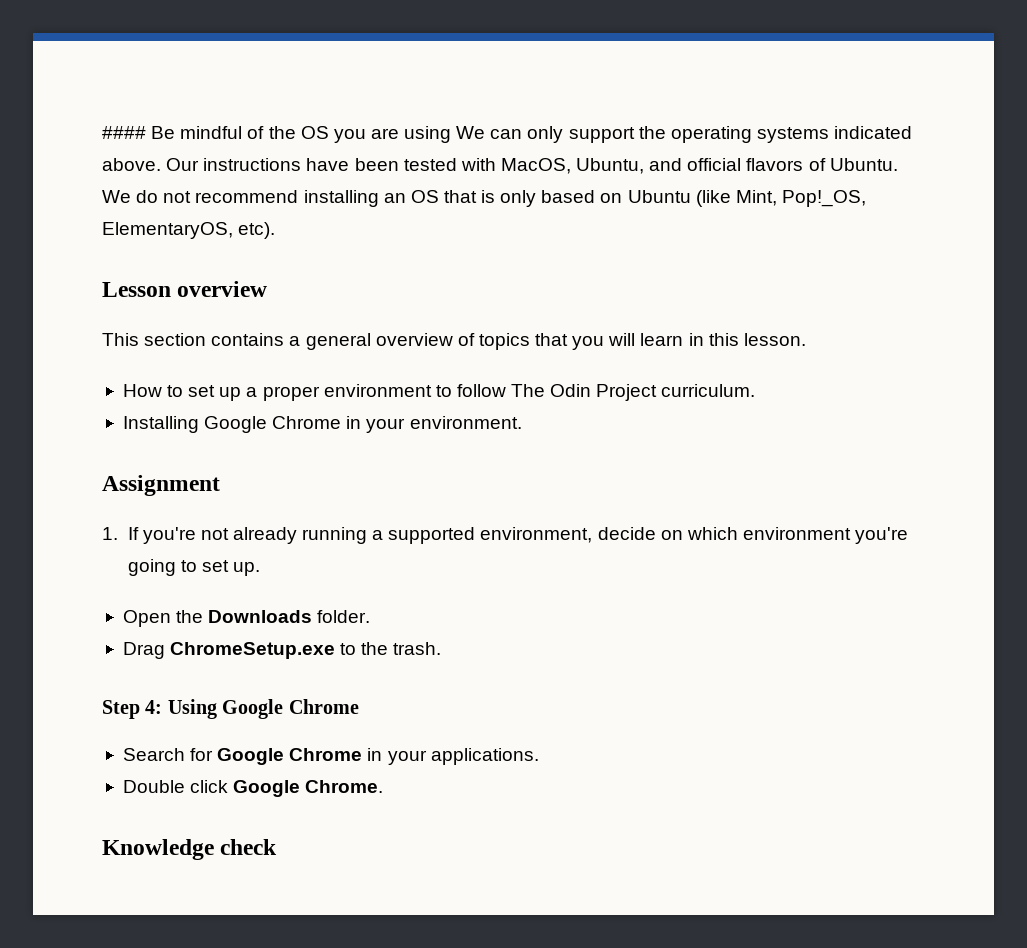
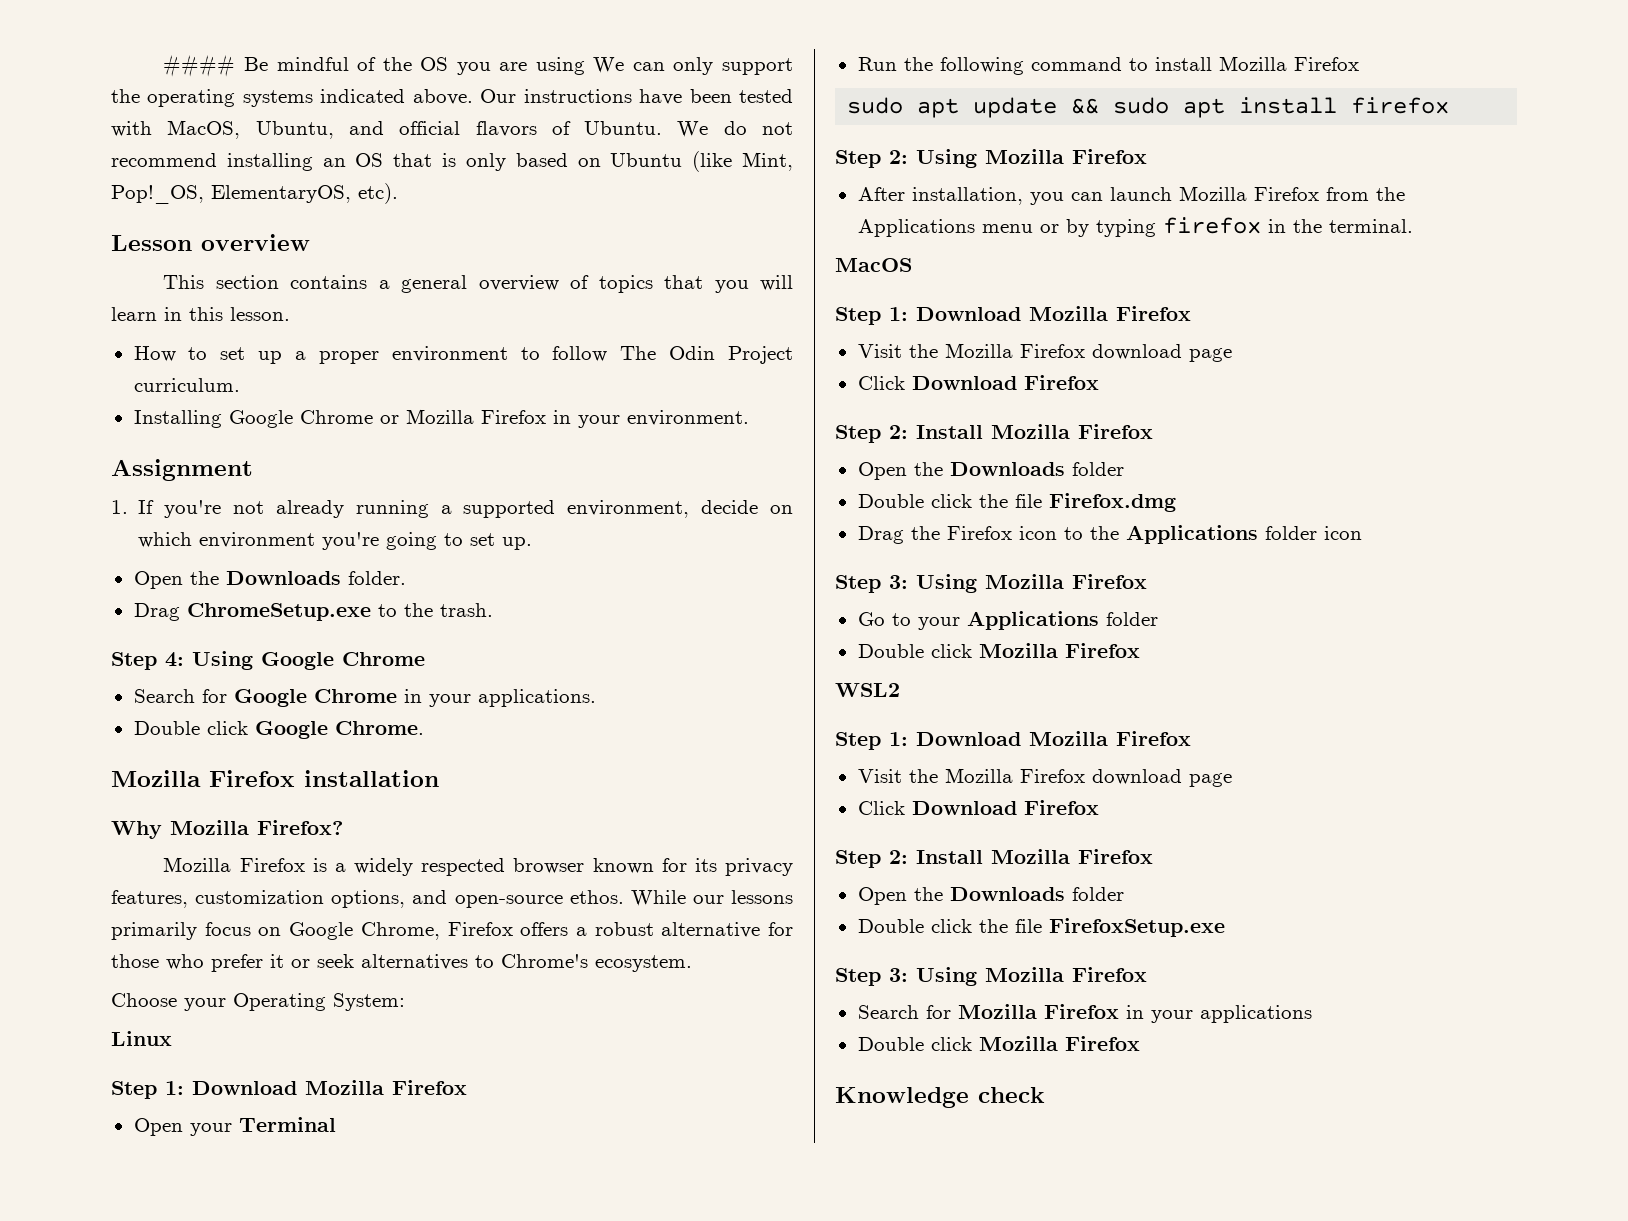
- Installing Google Chrome in your environment.
+ Installing Google Chrome or Mozilla Firefox in your environment.
+ Mozilla Firefox installation
+ Why Mozilla Firefox?
+ Mozilla Firefox is a widely respected browser known for its privacy features, customization options, and open-source ethos. While our lessons primarily focus on Google Chrome, Firefox offers a robust alternative for those who prefer it or seek alternatives to Chrome's ecosystem.
+ Choose your Operating System:
+ Linux
+ Step 1: Download Mozilla Firefox
+ Open your Terminal
+ Run the following command to install Mozilla Firefox
+ sudo apt update && sudo apt install firefox
+ Step 2: Using Mozilla Firefox
+ After installation, you can launch Mozilla Firefox from the Applications menu or by typing firefox in the terminal.
+ MacOS
+ Step 1: Download Mozilla Firefox
+ Visit the Mozilla Firefox download page
+ Click Download Firefox
+ Step 2: Install Mozilla Firefox
+ Open the Downloads folder
+ Double click the file Firefox.dmg
+ Drag the Firefox icon to the Applications folder icon
+ Step 3: Using Mozilla Firefox
+ Go to your Applications folder
+ Double click Mozilla Firefox
+ WSL2
+ Step 1: Download Mozilla Firefox
+ Visit the Mozilla Firefox download page
+ Click Download Firefox
+ Step 2: Install Mozilla Firefox
+ Open the Downloads folder
+ Double click the file FirefoxSetup.exe
+ Step 3: Using Mozilla Firefox
+ Search for Mozilla Firefox in your applications
+ Double click Mozilla Firefox

